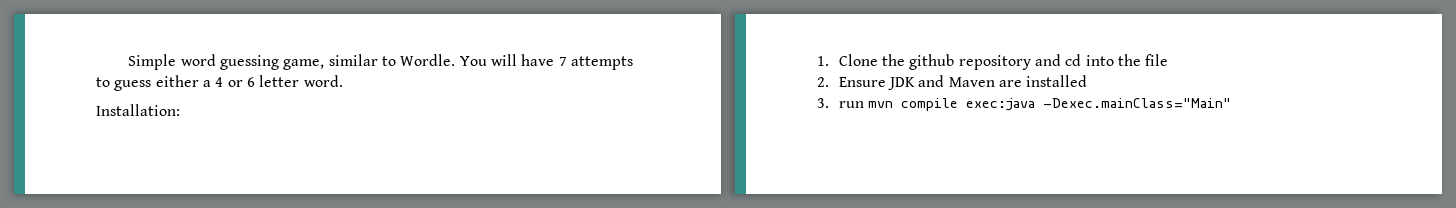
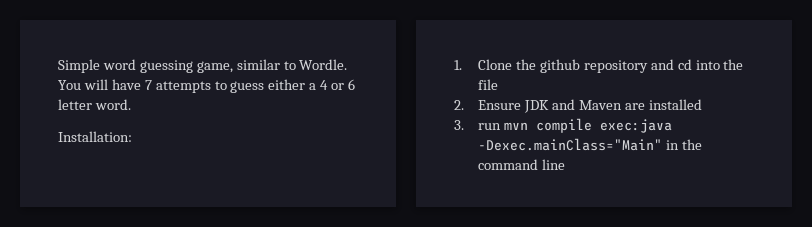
- 3. run mvn compile exec:java -Dexec.mainClass="Main"
+ 3. run mvn compile exec:java -Dexec.mainClass="Main" in the command line

